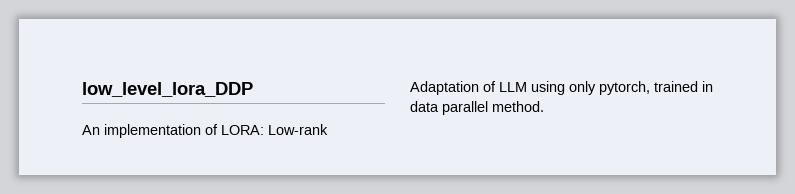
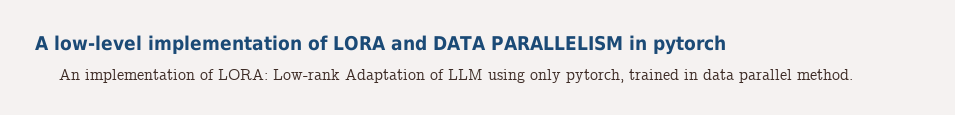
- low_level_lora_DDP
+ A low-level implementation of LORA and DATA PARALLELISM in pytorch

